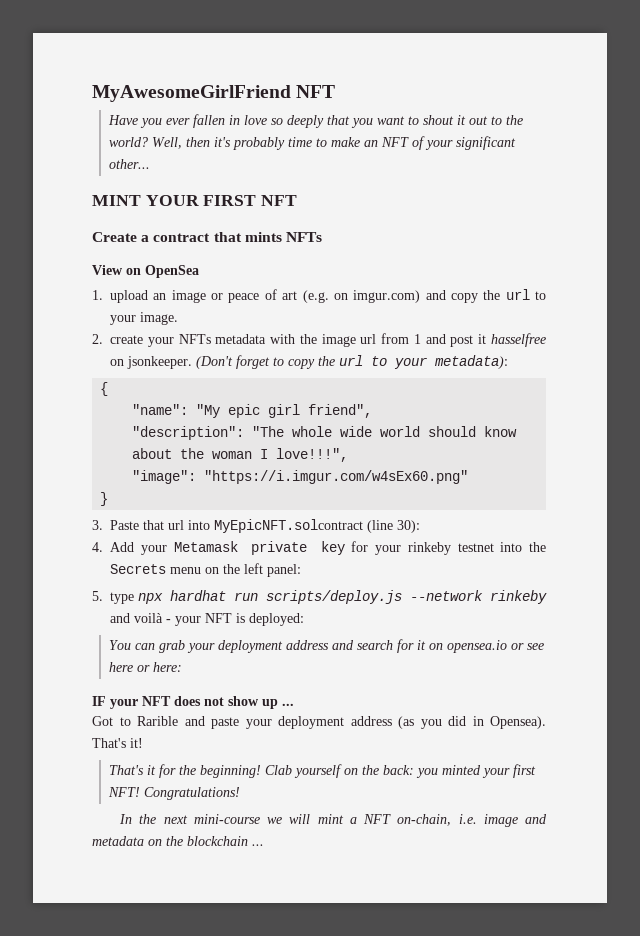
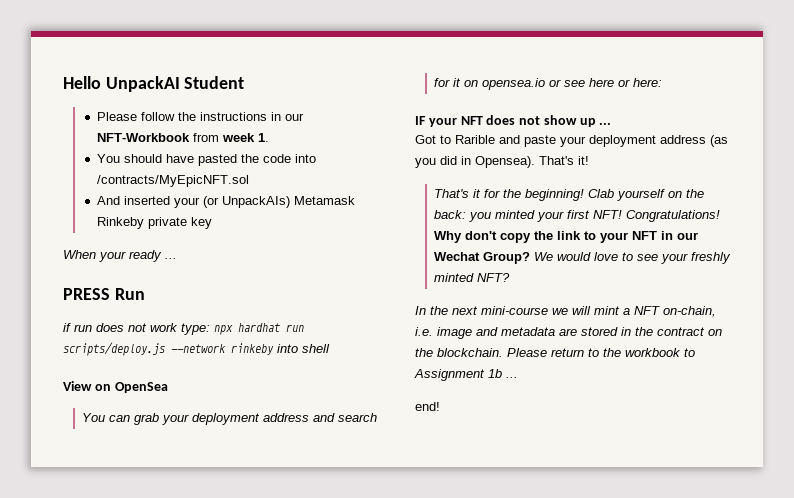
- MyAwesomeGirlFriend NFT
- Have you ever fallen in love so deeply that you want to shout it out to the world? Well, then it's probably time to make an NFT of your significant other...
- MINT YOUR FIRST NFT
- Create a contract that mints NFTs
+ Hello UnpackAI Student
+ Please follow the instructions in our NFT-Workbook from week 1.
+ You should have pasted the code into /contracts/MyEpicNFT.sol
+ And inserted your (or UnpackAIs) Metamask Rinkeby private key
+ When your ready ...
+ PRESS Run
+ if run does not work type: npx hardhat run scripts/deploy.js --network rinkeby into shell
  View on OpenSea
- 1. upload an image or peace of art (e.g. on imgur.com) and copy the url to your image.
- 2. create your NFTs metadata with the image url from 1 and post it hasselfree on jsonkeeper. (Don't forget to copy the url to your metadata):
- {
- "name": "My epic girl friend",
- "description": "The whole wide world should know about the woman I love!!!",
- "image": "https://i.imgur.com/w4sEx60.png"
- }
- 3. Paste that url into MyEpicNFT.solcontract (line 30):
- 4. Add your Metamask private key for your rinkeby testnet into the Secrets menu on the left panel:
- 5. type npx hardhat run scripts/deploy.js --network rinkeby and voilà - your NFT is deployed:
+ Why don't copy the link to your NFT in our Wechat Group? We would love to see your freshly minted NFT?
- In the next mini-course we will mint a NFT on-chain, i.e. image and metadata on the blockchain ...
+ In the next mini-course we will mint a NFT on-chain, i.e. image and metadata are stored in the contract on the blockchain. Please return to the workbook to Assignment 1b ...
+ end!

